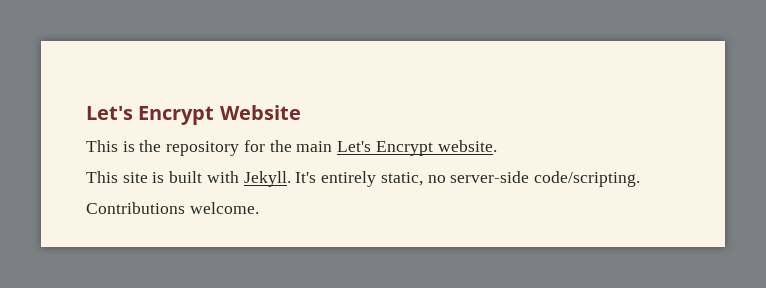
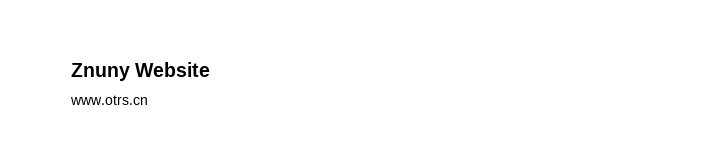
- Let's Encrypt Website
+ Znuny Website
- This is the repository for the main Let's Encrypt website.
- This site is built with Jekyll. It's entirely static, no server-side code/scripting.
- Contributions welcome.
+ www.otrs.cn

